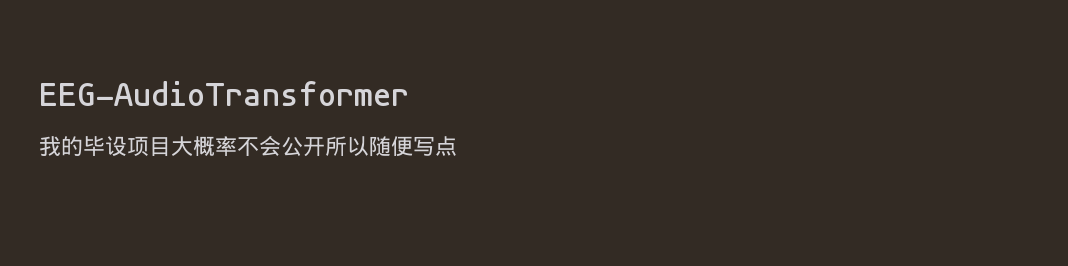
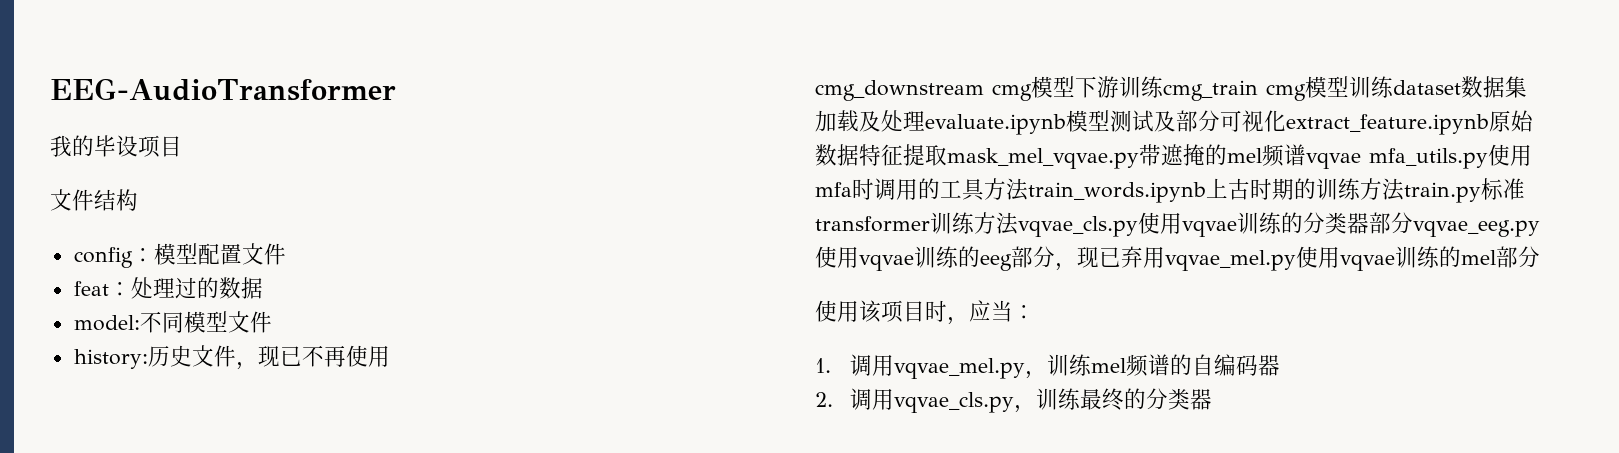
- 我的毕设项目大概率不会公开所以随便写点
+ 我的毕设项目
+ 文件结构
+ config：模型配置文件
+ feat：处理过的数据
+ model:不同模型文件
+ history:历史文件，现已不再使用
+ cmg_downstream cmg模型下游训练cmg_train cmg模型训练dataset数据集加载及处理evaluate.ipynb模型测试及部分可视化extract_feature.ipynb原始数据特征提取mask_mel_vqvae.py带遮掩的mel频谱vqvae mfa_utils.py使用mfa时调用的工具方法train_words.ipynb上古时期的训练方法train.py标准transformer训练方法vqvae_cls.py使用vqvae训练的分类器部分vqvae_eeg.py使用vqvae训练的eeg部分，现已弃用vqvae_mel.py使用vqvae训练的mel部分
+ 使用该项目时，应当：
+ 1.调用vqvae_mel.py，训练mel频谱的自编码器
+ 2.调用vqvae_cls.py，训练最终的分类器

